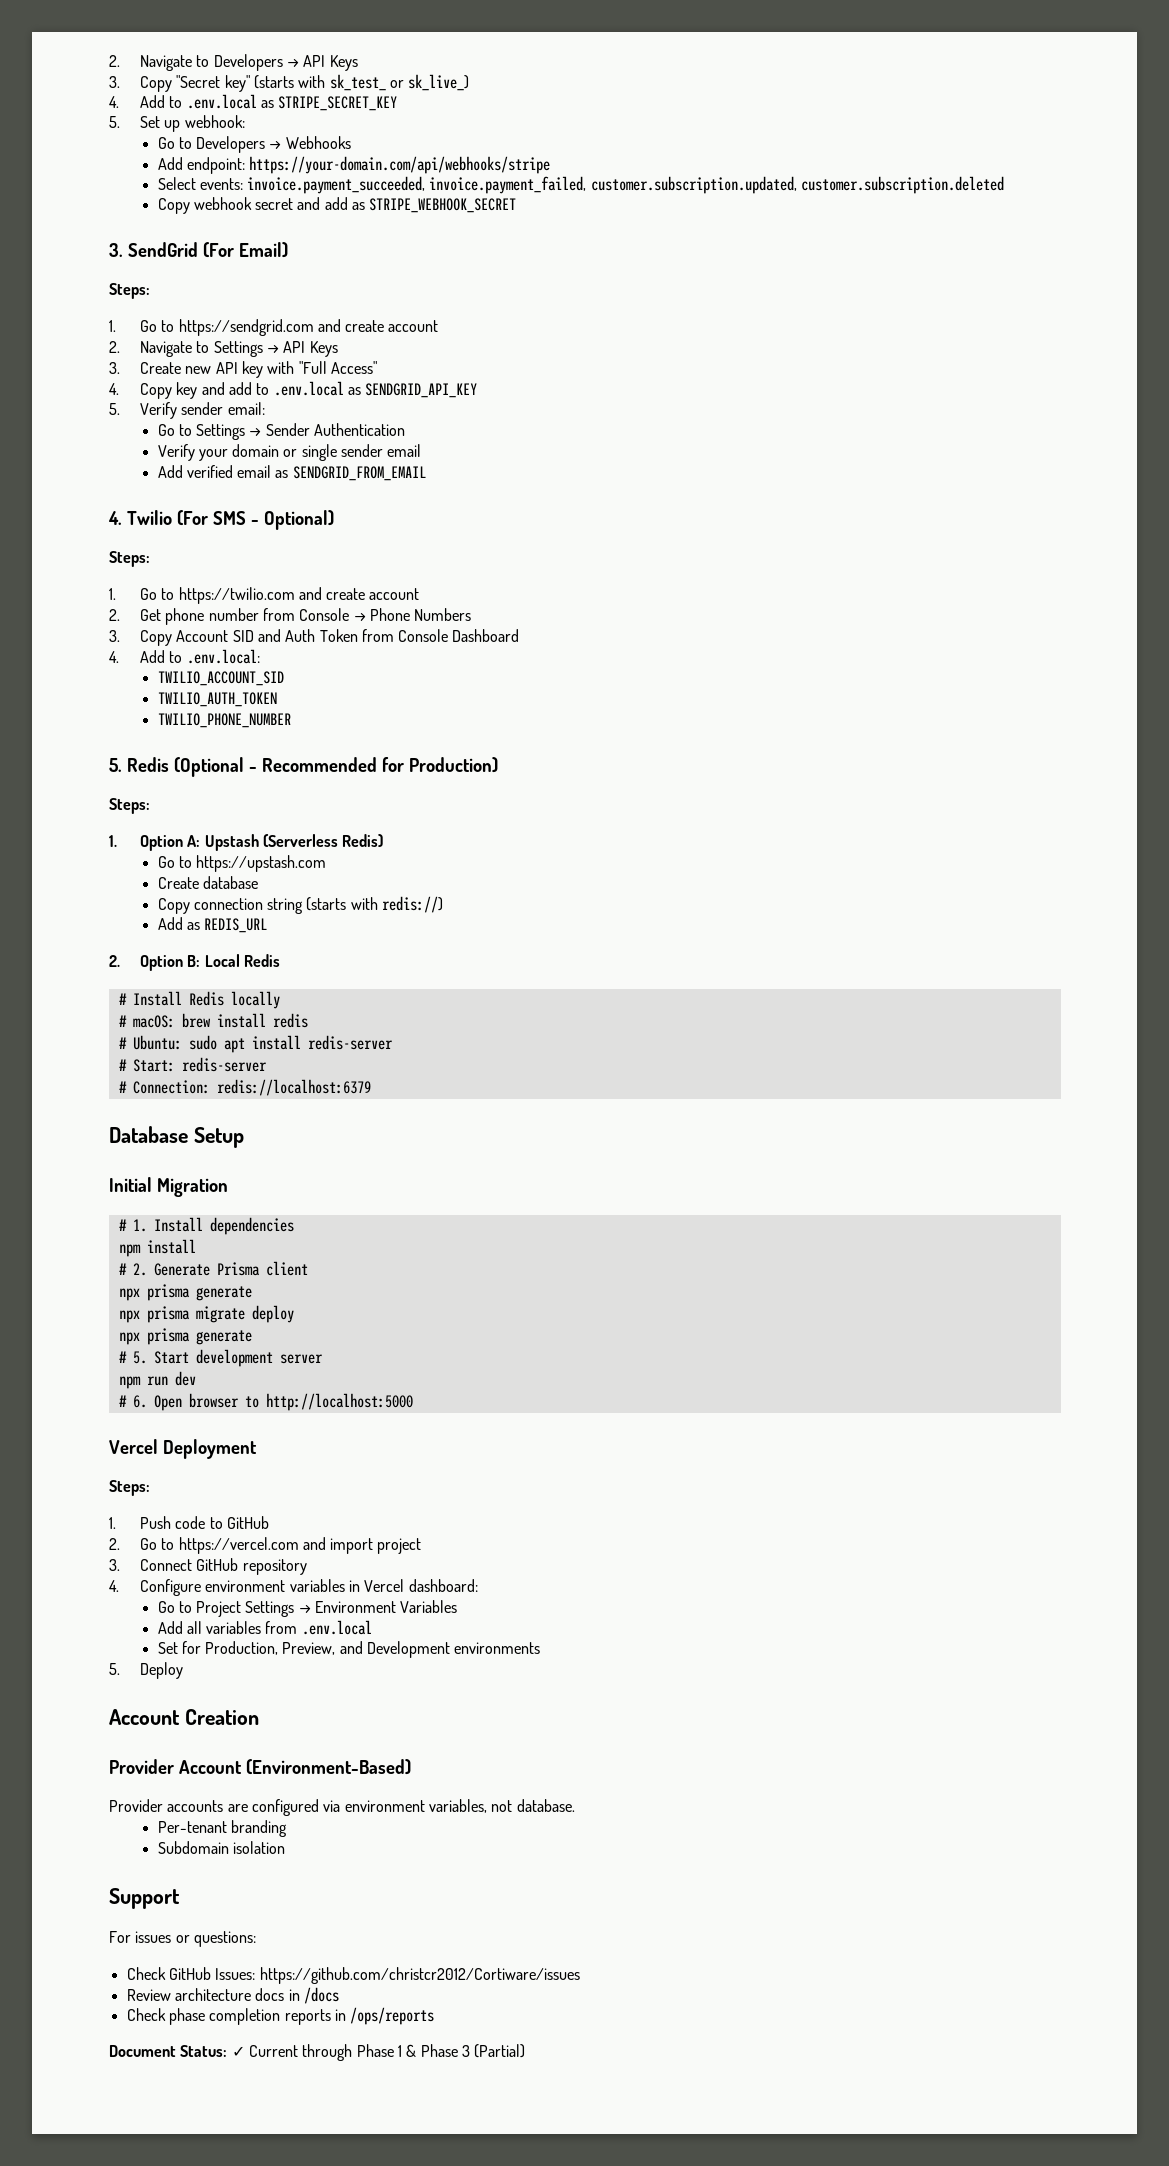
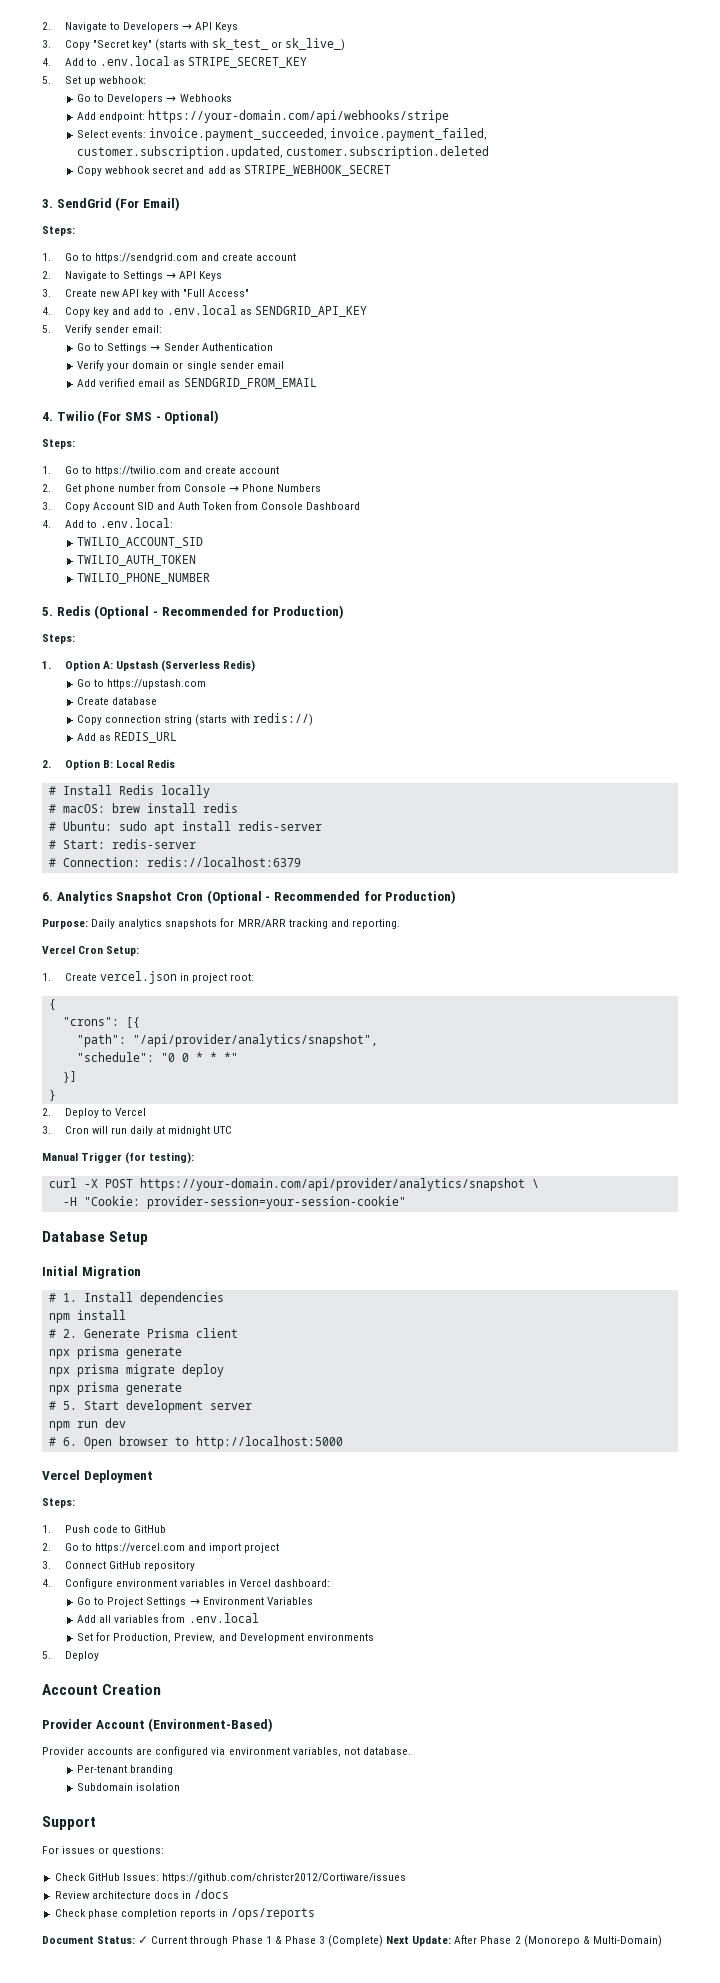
+ 6. Analytics Snapshot Cron (Optional - Recommended for Production)
+ Purpose: Daily analytics snapshots for MRR/ARR tracking and reporting.
+ Vercel Cron Setup:
+ 1. Create vercel.json in project root:
+ {
+ "crons": [{
+ "path": "/api/provider/analytics/snapshot",
+ "schedule": "0 0 * * *"
+ }]
+ }
+ 2. Deploy to Vercel
+ 3. Cron will run daily at midnight UTC
+ Manual Trigger (for testing):
+ curl -X POST https://your-domain.com/api/provider/analytics/snapshot \
+ -H "Cookie: provider-session=your-session-cookie"
- Document Status: ✓ Current through Phase 1 & Phase 3 (Partial)
+ Document Status: ✓ Current through Phase 1 & Phase 3 (Complete) Next Update: After Phase 2 (Monorepo & Multi-Domain)

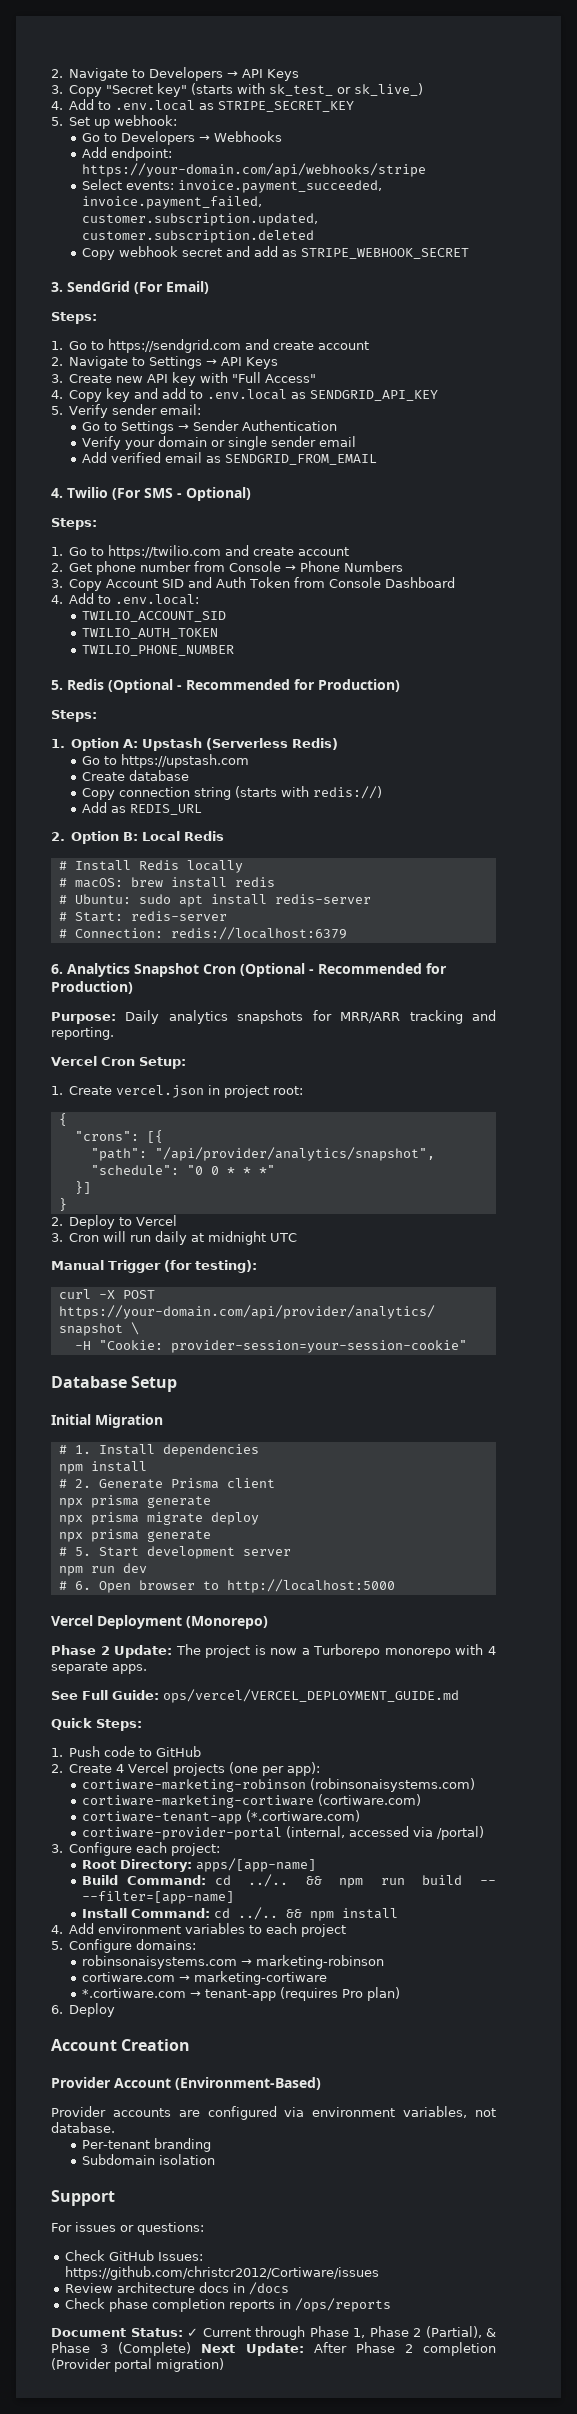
- Vercel Deployment
- Steps:
+ Vercel Deployment (Monorepo)
+ Phase 2 Update: The project is now a Turborepo monorepo with 4 separate apps.
+ See Full Guide: ops/vercel/VERCEL_DEPLOYMENT_GUIDE.md
+ Quick Steps:
- 2. Go to https://vercel.com and import project
- 3. Connect GitHub repository
- 4. Configure environment variables in Vercel dashboard:
- Go to Project Settings → Environment Variables
- Add all variables from .env.local
- Set for Production, Preview, and Development environments
- 5. Deploy
+ 2. Create 4 Vercel projects (one per app):
+ cortiware-marketing-robinson (robinsonaisystems.com)
+ cortiware-marketing-cortiware (cortiware.com)
+ cortiware-tenant-app (*.cortiware.com)
+ cortiware-provider-portal (internal, accessed via /portal)
+ 3. Configure each project:
+ Root Directory: apps/[app-name]
+ Build Command: cd ../.. && npm run build -- --filter=[app-name]
+ Install Command: cd ../.. && npm install
+ 4. Add environment variables to each project
+ 5. Configure domains:
+ robinsonaisystems.com → marketing-robinson
+ cortiware.com → marketing-cortiware
+ *.cortiware.com → tenant-app (requires Pro plan)
+ 6. Deploy
- Document Status: ✓ Current through Phase 1 & Phase 3 (Complete) Next Update: After Phase 2 (Monorepo & Multi-Domain)
+ Document Status: ✓ Current through Phase 1, Phase 2 (Partial), & Phase 3 (Complete) Next Update: After Phase 2 completion (Provider portal migration)

